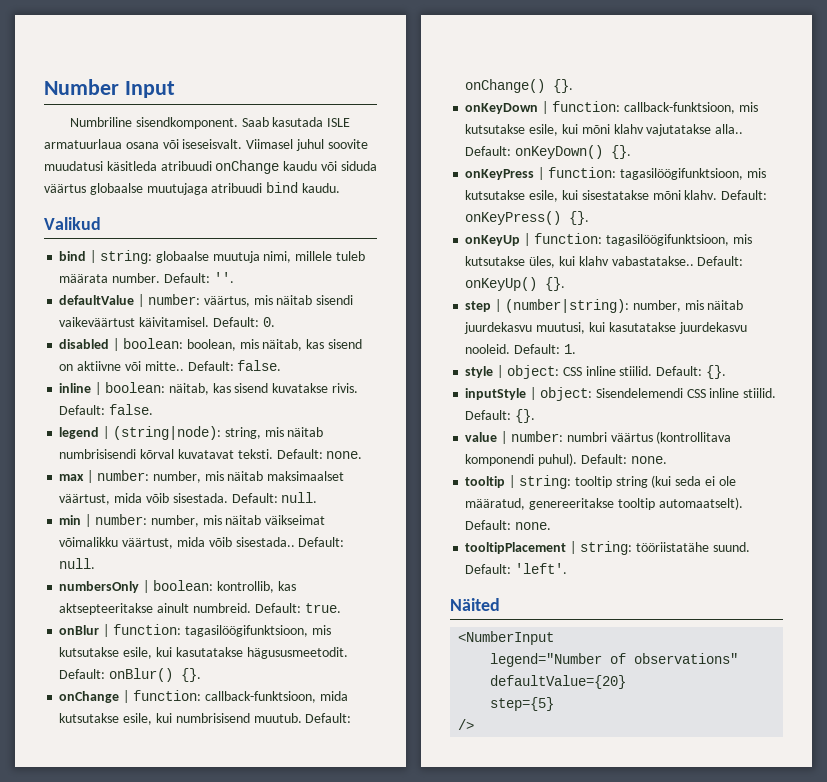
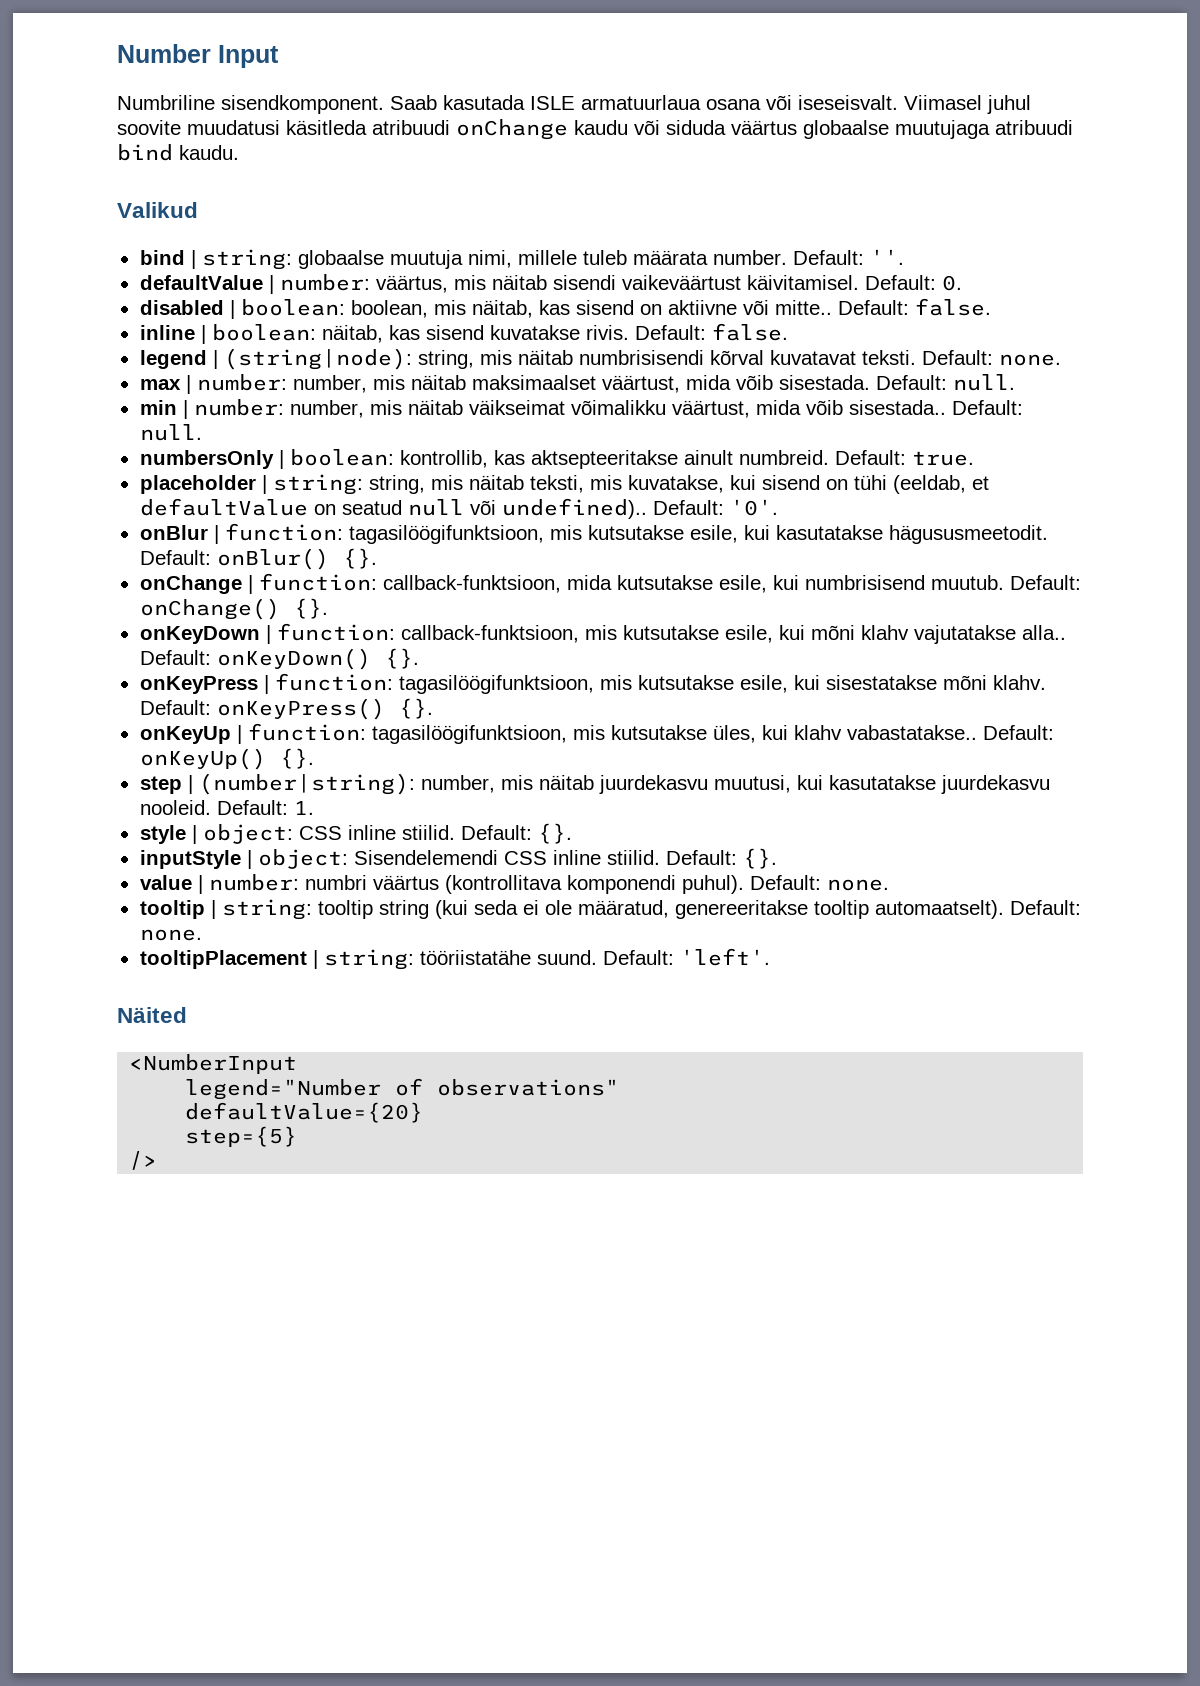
+ placeholder | string: string, mis näitab teksti, mis kuvatakse, kui sisend on tühi (eeldab, et defaultValue on seatud null või undefined).. Default: '0'.

